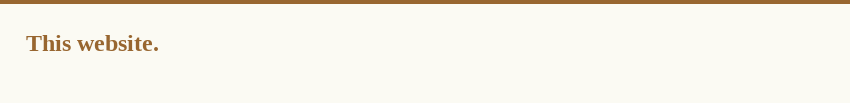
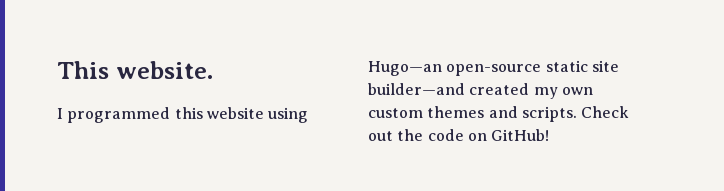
+ I programmed this website using Hugo—an open-source static site builder—and created my own custom themes and scripts. Check out the code on GitHub!

